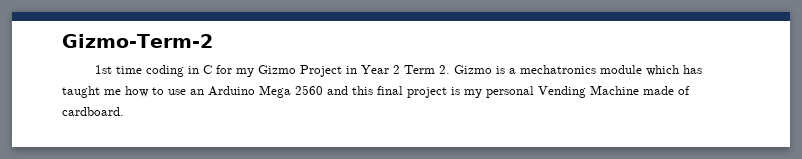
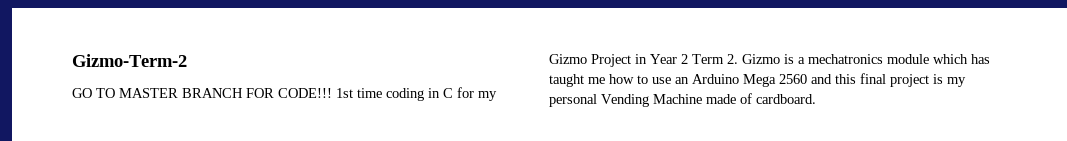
+ GO TO MASTER BRANCH FOR CODE!!!

